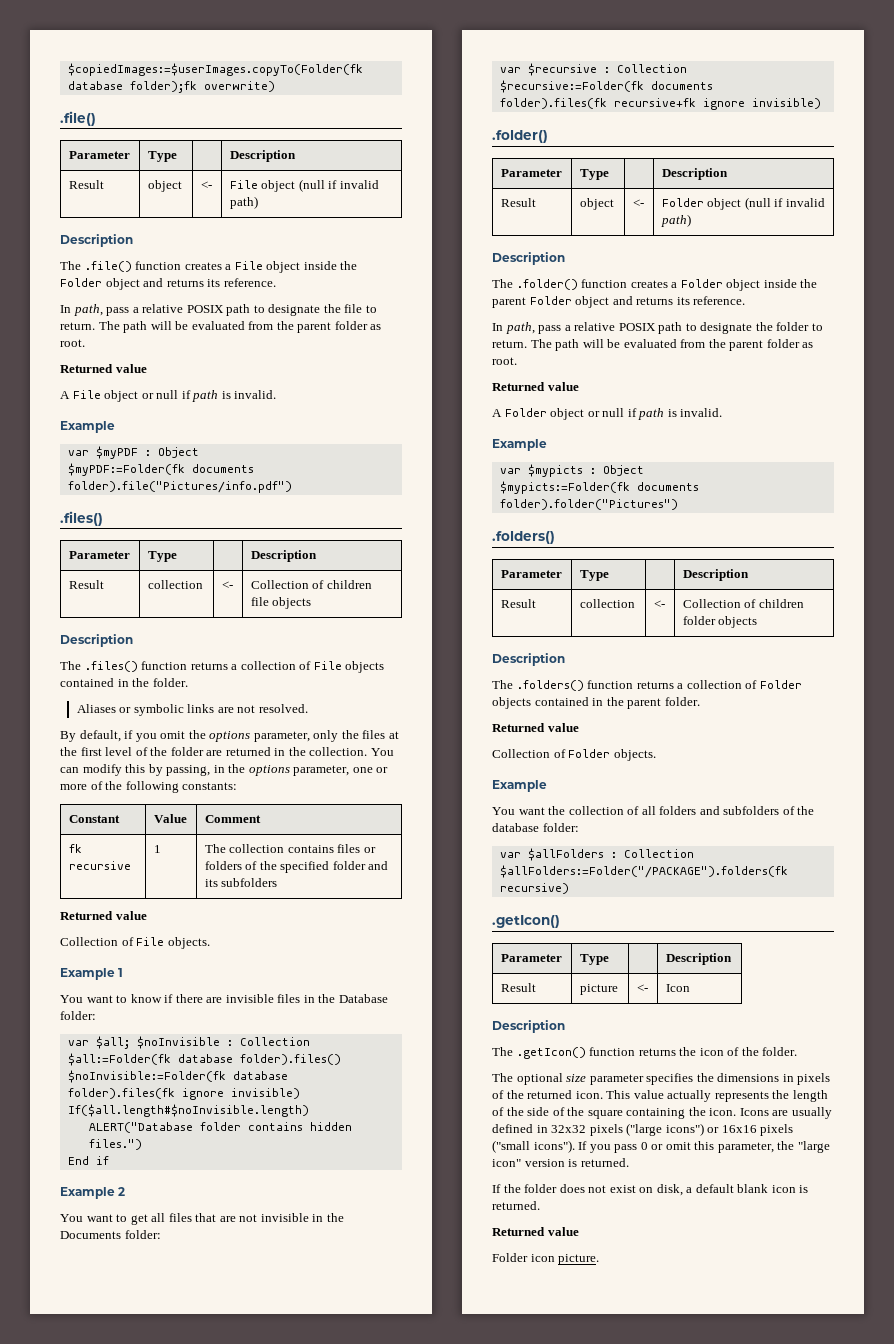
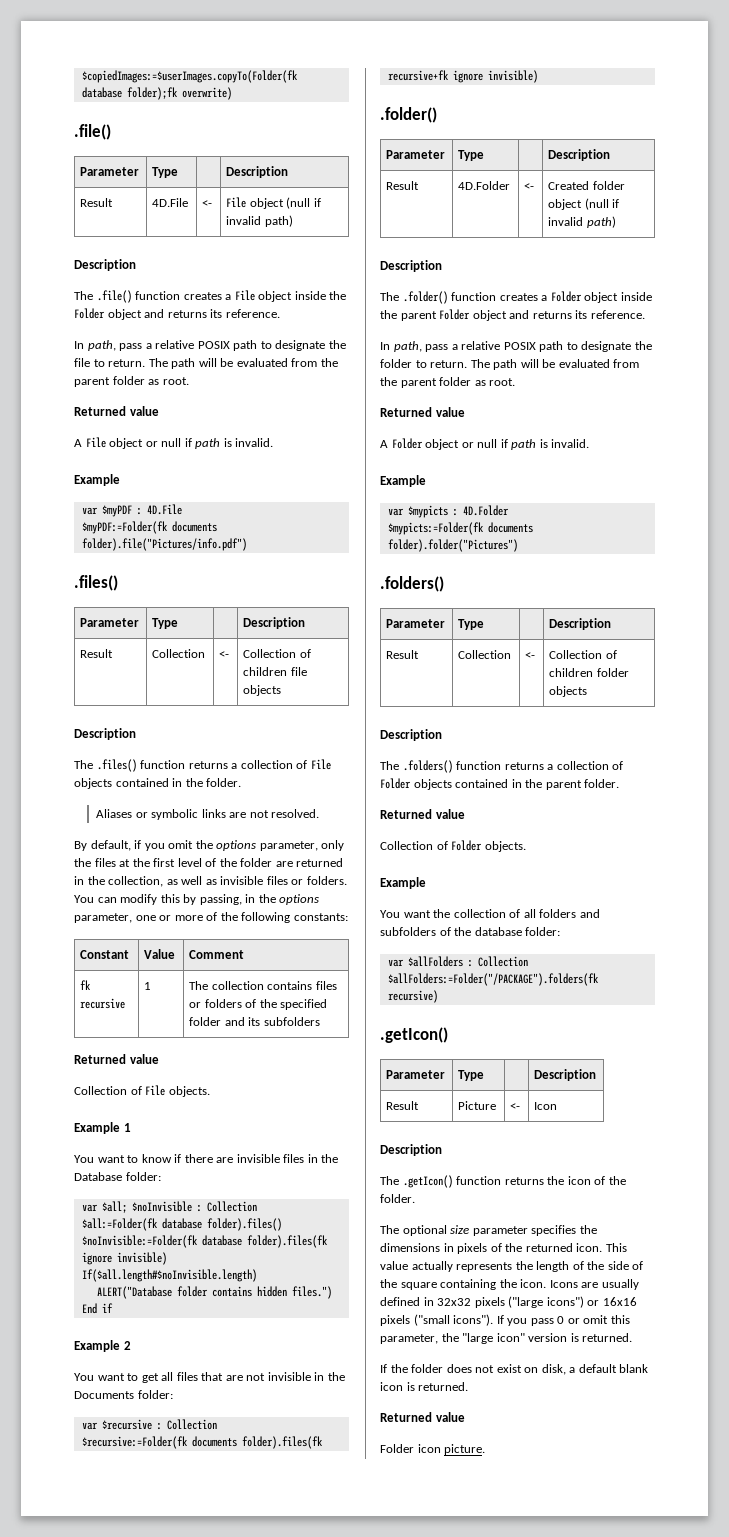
- Result | object | <- | File object (null if invalid path)
+ Result | 4D.File | <- | File object (null if invalid path)
- var $myPDF : Object
+ var $myPDF : 4D.File
- Result | collection | <- | Collection of children file objects
+ Result | Collection | <- | Collection of children file objects
- By default, if you omit the options parameter, only the files at the first level of the folder are returned in the collection.
+ By default, if you omit the options parameter, only the files at the first level of the folder are returned in the collection, as well as invisible files or folders.
- Result | object | <- | Folder object (null if invalid path)
+ Result | 4D.Folder | <- | Created folder object (null if invalid path)
- var $mypicts : Object
+ var $mypicts : 4D.Folder
- Result | collection | <- | Collection of children folder objects
+ Result | Collection | <- | Collection of children folder objects
- Result | picture | <- | Icon
+ Result | Picture | <- | Icon

